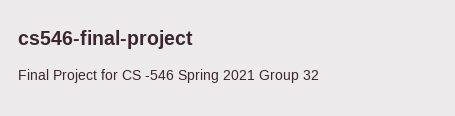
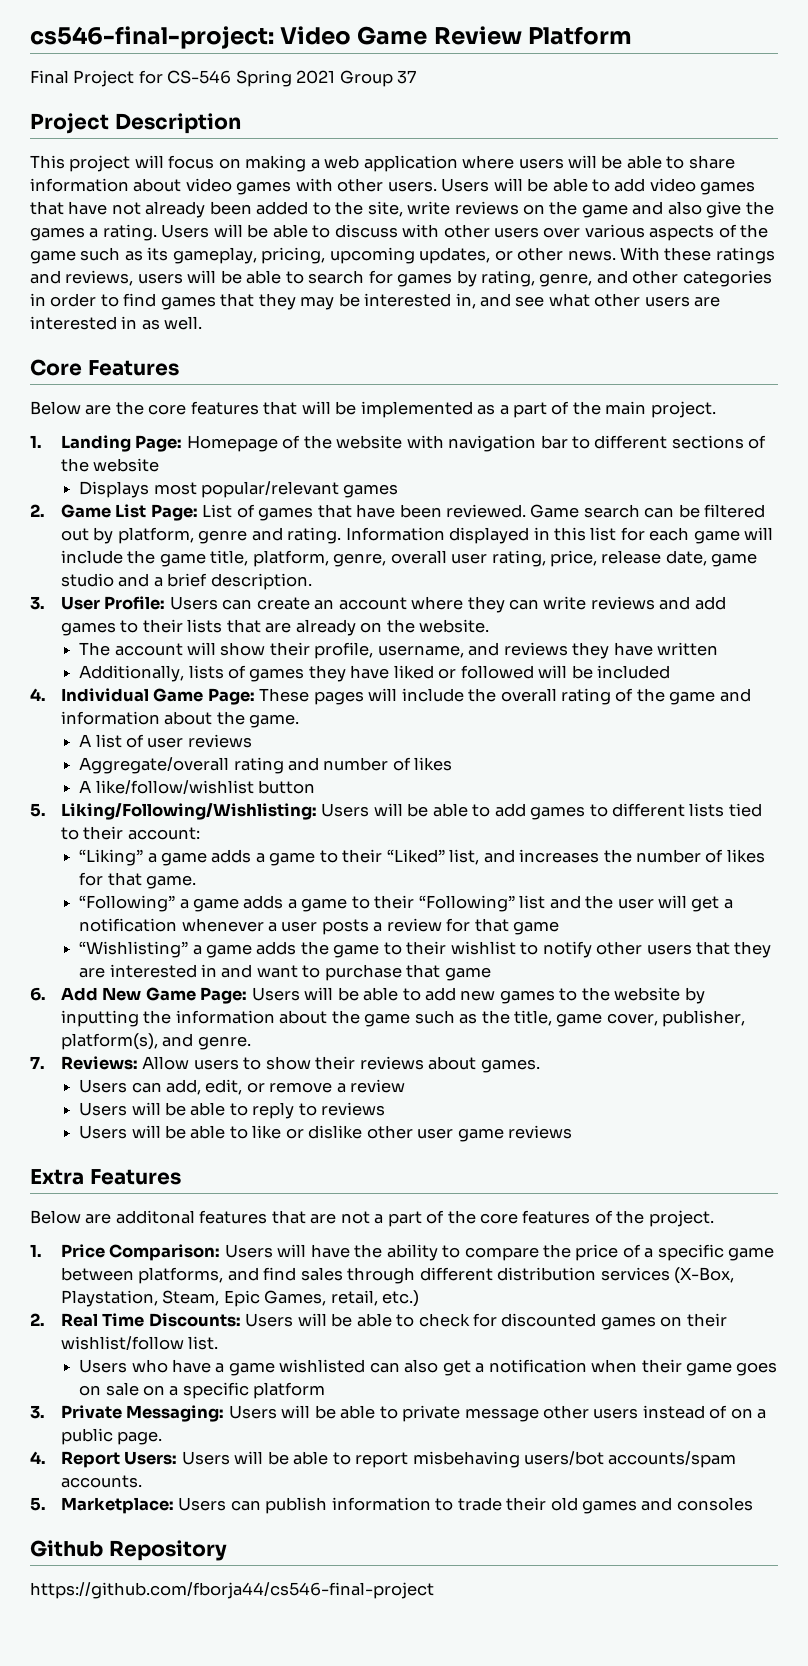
- cs546-final-project
+ cs546-final-project: Video Game Review Platform
- Final Project for CS -546 Spring 2021 Group 32
+ Final Project for CS-546 Spring 2021 Group 37
+ Project Description
+ This project will focus on making a web application where users will be able to share information about video games with other users. Users will be able to add video games that have not already been added to the site, write reviews on the game and also give the games a rating. Users will be able to discuss with other users over various aspects of the game such as its gameplay, pricing, upcoming updates, or other news. With these ratings and reviews, users will be able to search for games by rating, genre, and other categories in order to find games that they may be interested in, and see what other users are interested in as well.
+ Core Features
+ Below are the core features that will be implemented as a part of the main project.
+ 1. Landing Page: Homepage of the website with navigation bar to different sections of the website
+ Displays most popular/relevant games
+ 2. Game List Page: List of games that have been reviewed. Game search can be filtered out by platform, genre and rating. Information displayed in this list for each game will include the game title, platform, genre, overall user rating, price, release date, game studio and a brief description.
+ 3. User Profile: Users can create an account where they can write reviews and add games to their lists that are already on the website.
+ The account will show their profile, username, and reviews they have written
+ Additionally, lists of games they have liked or followed will be included
+ 4. Individual Game Page: These pages will include the overall rating of the game and information about the game.
+ A list of user reviews
+ Aggregate/overall rating and number of likes
+ A like/follow/wishlist button
+ 5. Liking/Following/Wishlisting: Users will be able to add games to different lists tied to their account:
+ “Liking” a game adds a game to their “Liked” list, and increases the number of likes for that game.
+ “Following” a game adds a game to their “Following” list and the user will get a notification whenever a user posts a review for that game
+ “Wishlisting” a game adds the game to their wishlist to notify other users that they are interested in and want to purchase that game
+ 6. Add New Game Page: Users will be able to add new games to the website by inputting the information about the game such as the title, game cover, publisher, platform(s), and genre.
+ 7. Reviews: Allow users to show their reviews about games.
+ Users can add, edit, or remove a review
+ Users will be able to reply to reviews
+ Users will be able to like or dislike other user game reviews
+ Extra Features
+ Below are additonal features that are not a part of the core features of the project.
+ 1. Price Comparison: Users will have the ability to compare the price of a specific game between platforms, and find sales through different distribution services (X-Box, Playstation, Steam, Epic Games, retail, etc.)
+ 2. Real Time Discounts: Users will be able to check for discounted games on their wishlist/follow list.
+ Users who have a game wishlisted can also get a notification when their game goes on sale on a specific platform
+ 3. Private Messaging: Users will be able to private message other users instead of on a public page.
+ 4. Report Users: Users will be able to report misbehaving users/bot accounts/spam accounts.
+ 5. Marketplace: Users can publish information to trade their old games and consoles
+ Github Repository
+ https://github.com/fborja44/cs546-final-project

